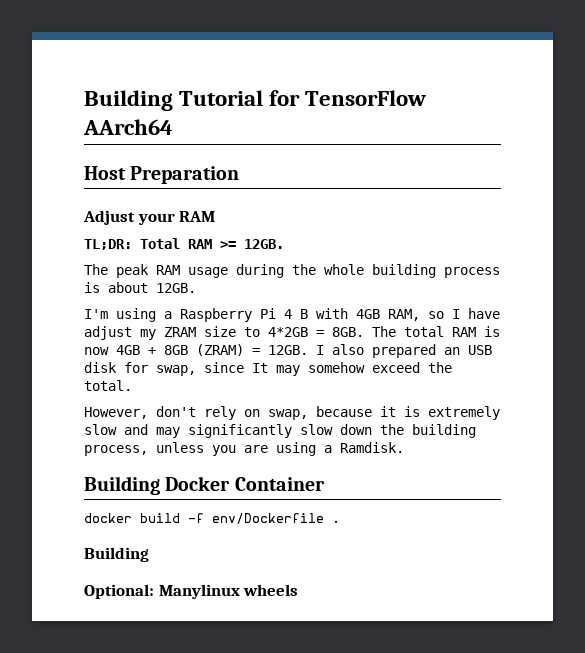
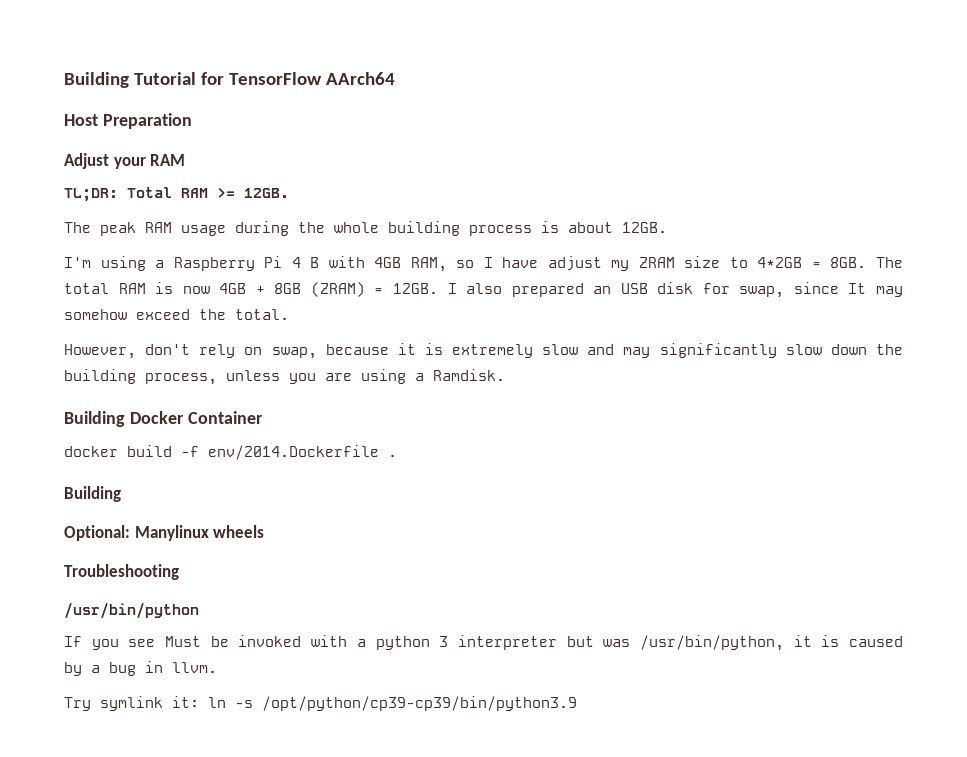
- docker build -f env/Dockerfile .
+ docker build -f env/2014.Dockerfile .
+ Troubleshooting
+ /usr/bin/python
+ If you see Must be invoked with a python 3 interpreter but was /usr/bin/python, it is caused by a bug in llvm.
+ Try symlink it: ln -s /opt/python/cp39-cp39/bin/python3.9

